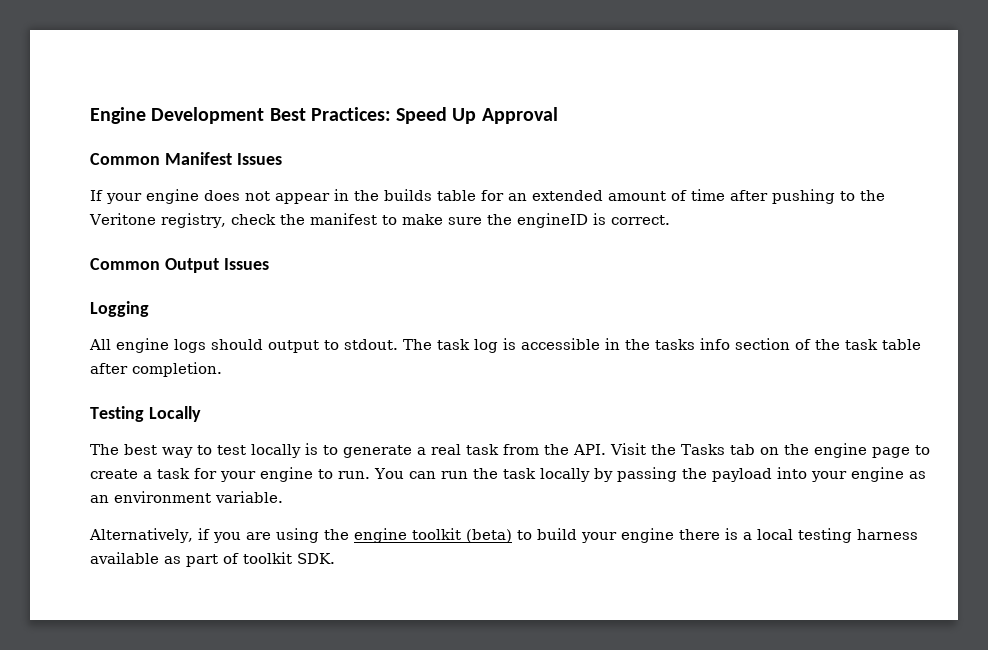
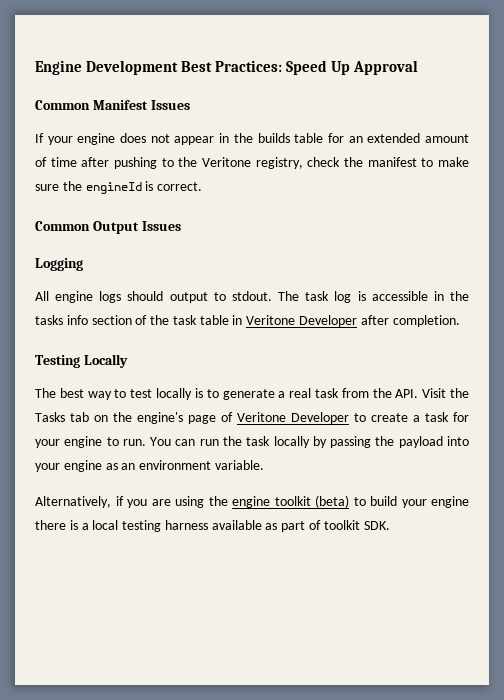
- If your engine does not appear in the builds table for an extended amount of time after pushing to the Veritone registry, check the manifest to make sure the engineID is correct.
+ If your engine does not appear in the builds table for an extended amount of time after pushing to the Veritone registry, check the manifest to make sure the engineId is correct.
- The task log is accessible in the tasks info section of the task table after completion.
+ The task log is accessible in the tasks info section of the task table in Veritone Developer after completion.
- The best way to test locally is to generate a real task from the API. Visit the Tasks tab on the engine page to create a task for your engine to run.
+ The best way to test locally is to generate a real task from the API. Visit the Tasks tab on the engine's page of Veritone Developer to create a task for your engine to run.

